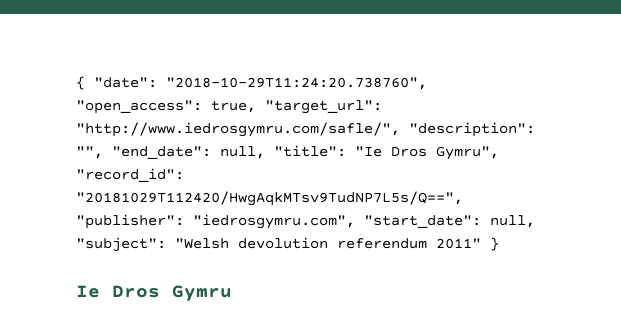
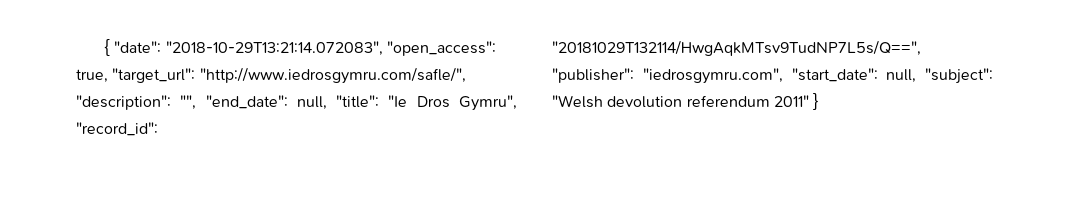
- { "date": "2018-10-29T11:24:20.738760", "open_access": true, "target_url": "http://www.iedrosgymru.com/safle/", "description": "", "end_date": null, "title": "Ie Dros Gymru", "record_id": "20181029T112420/HwgAqkMTsv9TudNP7L5s/Q==", "publisher": "iedrosgymru.com", "start_date": null, "subject": "Welsh devolution referendum 2011" }
+ { "date": "2018-10-29T13:21:14.072083", "open_access": true, "target_url": "http://www.iedrosgymru.com/safle/", "description": "", "end_date": null, "title": "Ie Dros Gymru", "record_id": "20181029T132114/HwgAqkMTsv9TudNP7L5s/Q==", "publisher": "iedrosgymru.com", "start_date": null, "subject": "Welsh devolution referendum 2011" }
- Ie Dros Gymru

